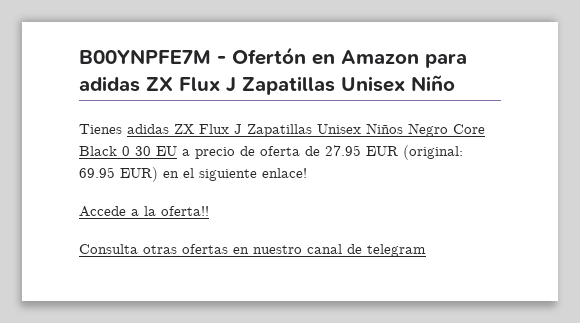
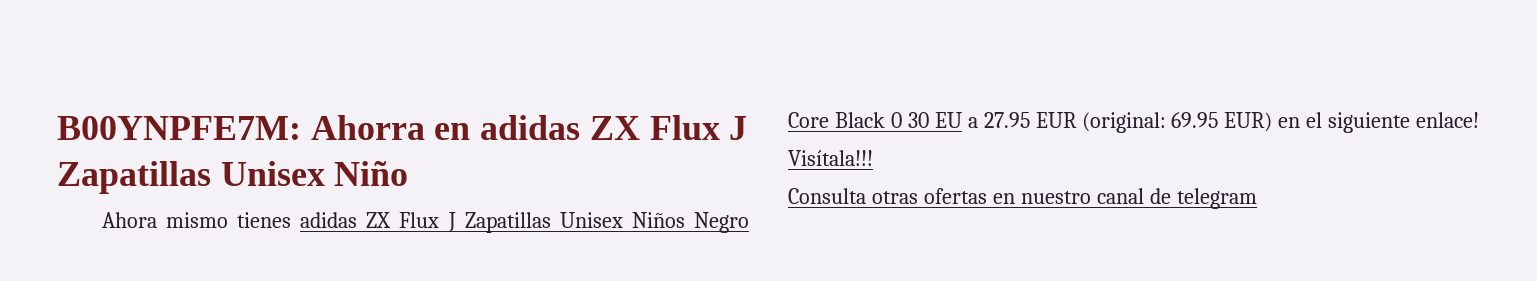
- B00YNPFE7M - Ofertón en Amazon para adidas ZX Flux J Zapatillas Unisex Niño
+ B00YNPFE7M: Ahorra en adidas ZX Flux J Zapatillas Unisex Niño
- Tienes adidas ZX Flux J Zapatillas Unisex Niños Negro Core Black 0 30 EU a precio de oferta de 27.95 EUR (original: 69.95 EUR) en el siguiente enlace!
+ Ahora mismo tienes adidas ZX Flux J Zapatillas Unisex Niños Negro Core Black 0 30 EU a 27.95 EUR (original: 69.95 EUR) en el siguiente enlace!
- Accede a la oferta!!
+ Visítala!!!

